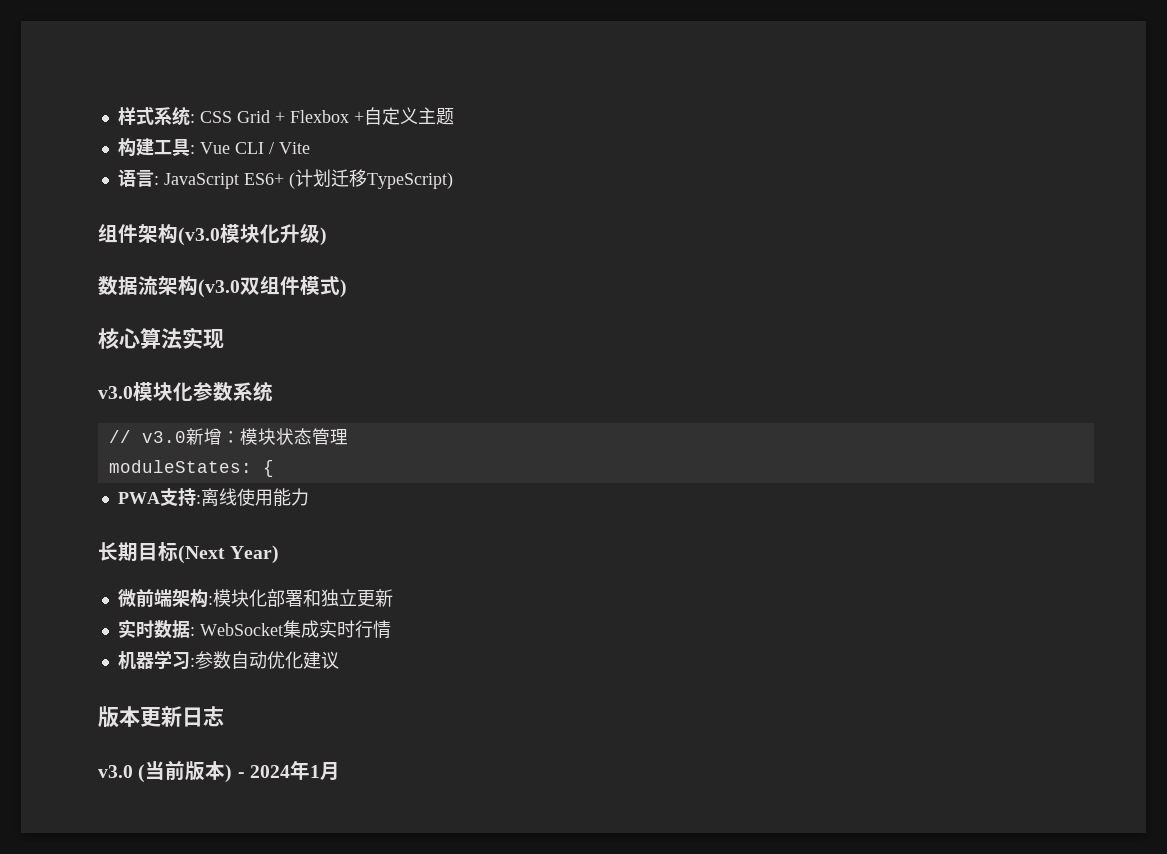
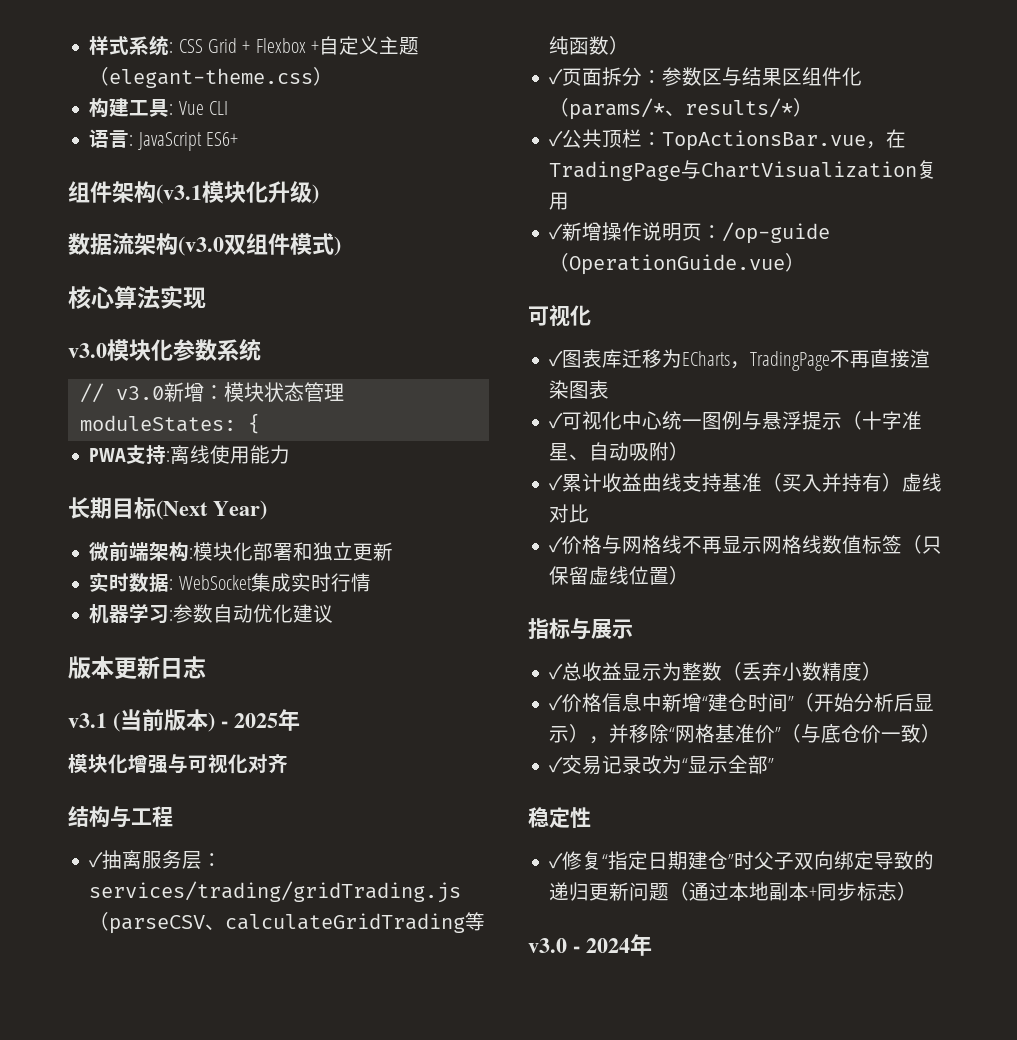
- 样式系统: CSS Grid + Flexbox +自定义主题
+ 样式系统: CSS Grid + Flexbox +自定义主题（elegant-theme.css）
- 构建工具: Vue CLI / Vite
+ 构建工具: Vue CLI
- 语言: JavaScript ES6+ (计划迁移TypeScript)
+ 语言: JavaScript ES6+
- 组件架构(v3.0模块化升级)
+ 组件架构(v3.1模块化升级)
- v3.0 (当前版本) - 2024年1月
+ v3.1 (当前版本) - 2025年
+ 模块化增强与可视化对齐
+ 结构与工程
+ ✓抽离服务层：services/trading/gridTrading.js（parseCSV、calculateGridTrading等纯函数）
+ ✓页面拆分：参数区与结果区组件化（params/*、results/*）
+ ✓公共顶栏：TopActionsBar.vue，在TradingPage与ChartVisualization复用
+ ✓新增操作说明页：/op-guide（OperationGuide.vue）
+ 可视化
+ ✓图表库迁移为ECharts，TradingPage不再直接渲染图表
+ ✓可视化中心统一图例与悬浮提示（十字准星、自动吸附）
+ ✓累计收益曲线支持基准（买入并持有）虚线对比
+ ✓价格与网格线不再显示网格线数值标签（只保留虚线位置）
+ 指标与展示
+ ✓总收益显示为整数（丢弃小数精度）
+ ✓价格信息中新增“建仓时间”（开始分析后显示），并移除“网格基准价”（与底仓价一致）
+ ✓交易记录改为“显示全部”
+ 稳定性
+ ✓修复“指定日期建仓”时父子双向绑定导致的递归更新问题（通过本地副本+同步标志）
+ v3.0 - 2024年

